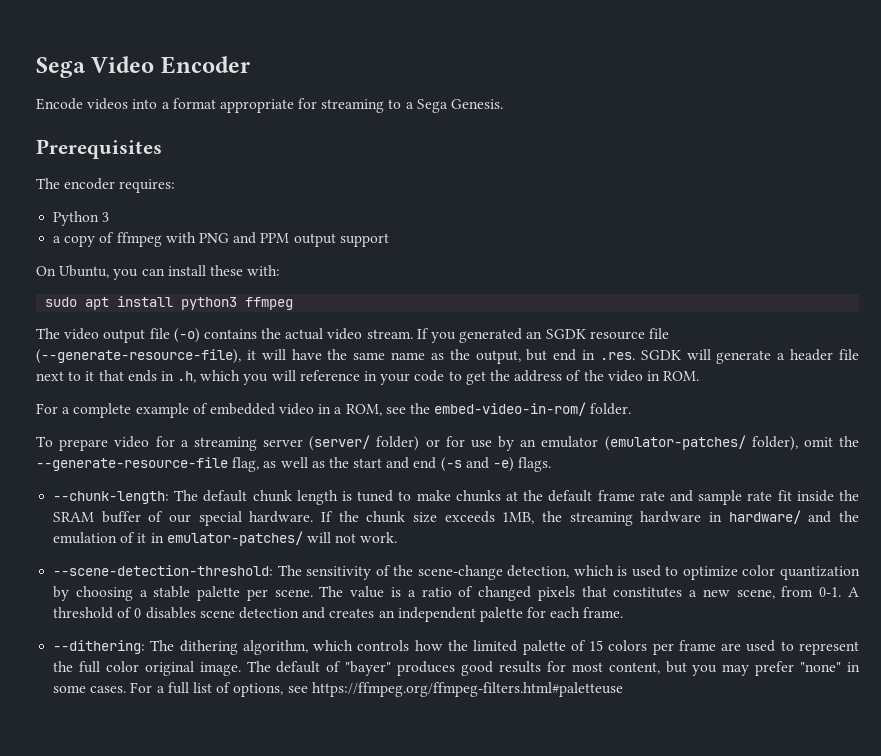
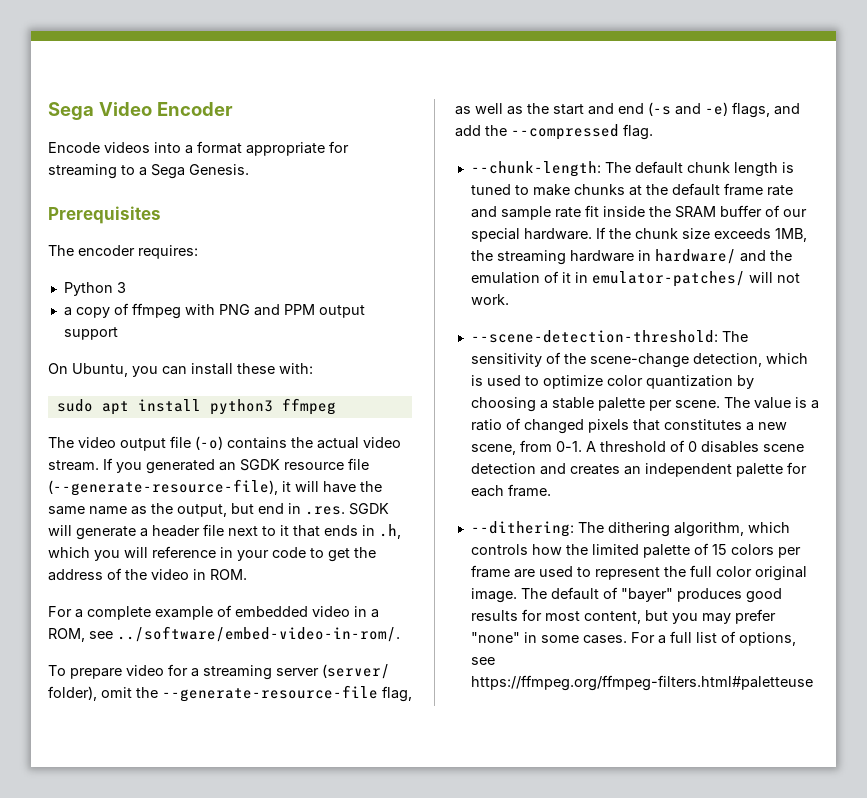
- For a complete example of embedded video in a ROM, see the embed-video-in-rom/ folder.
+ For a complete example of embedded video in a ROM, see ../software/embed-video-in-rom/.
- To prepare video for a streaming server (server/ folder) or for use by an emulator (emulator-patches/ folder), omit the --generate-resource-file flag, as well as the start and end (-s and -e) flags.
+ To prepare video for a streaming server (server/ folder), omit the --generate-resource-file flag, as well as the start and end (-s and -e) flags, and add the --compressed flag.

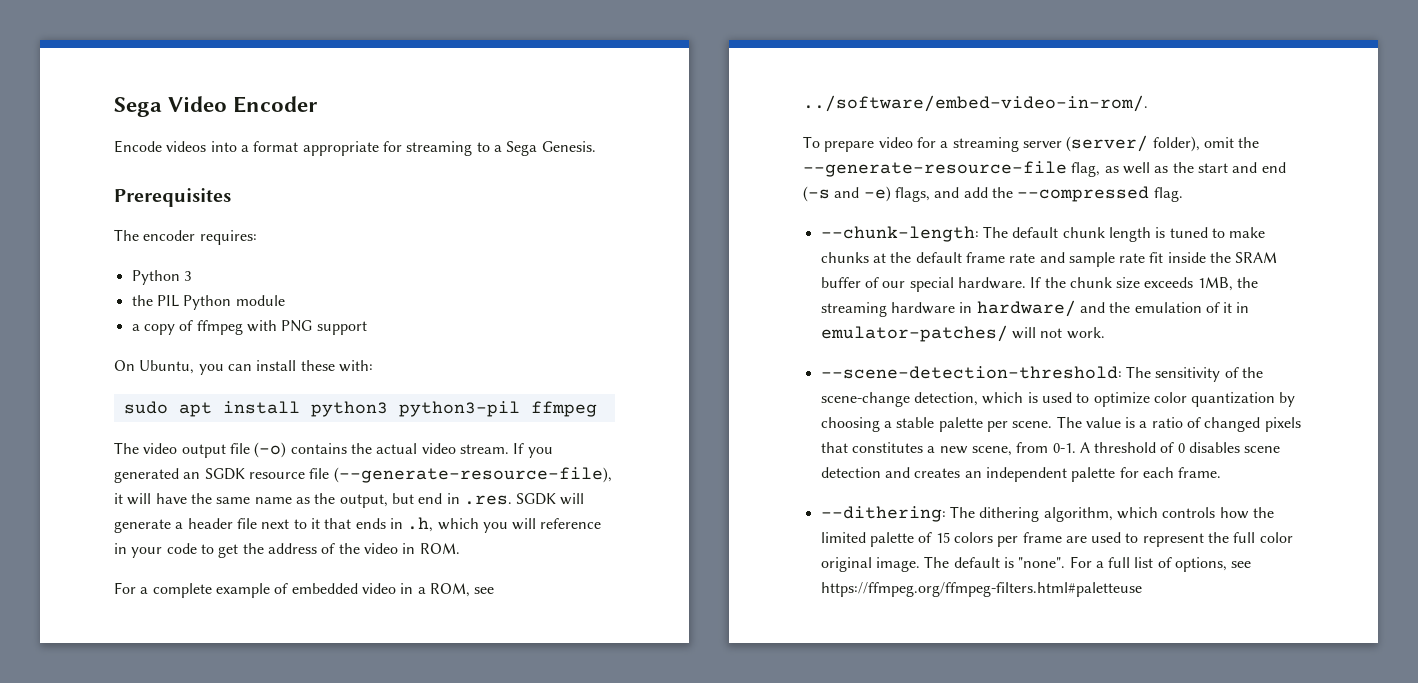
+ the PIL Python module
- a copy of ffmpeg with PNG and PPM output support
+ a copy of ffmpeg with PNG support
- sudo apt install python3 ffmpeg
+ sudo apt install python3 python3-pil ffmpeg
- The default of "bayer" produces good results for most content, but you may prefer "none" in some cases.
+ The default is "none".

